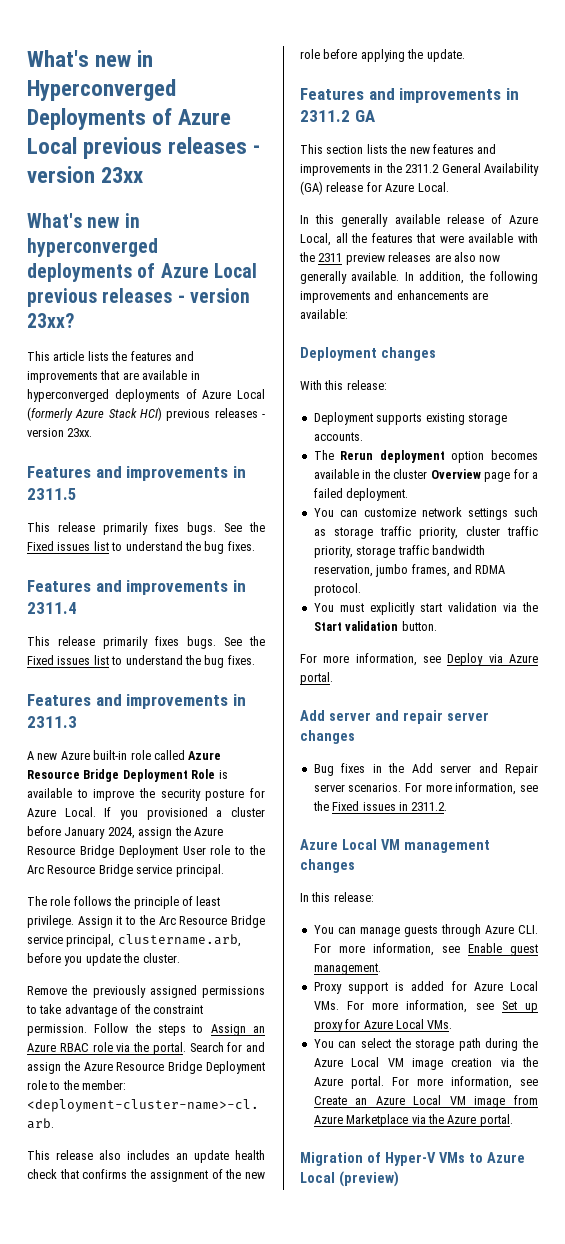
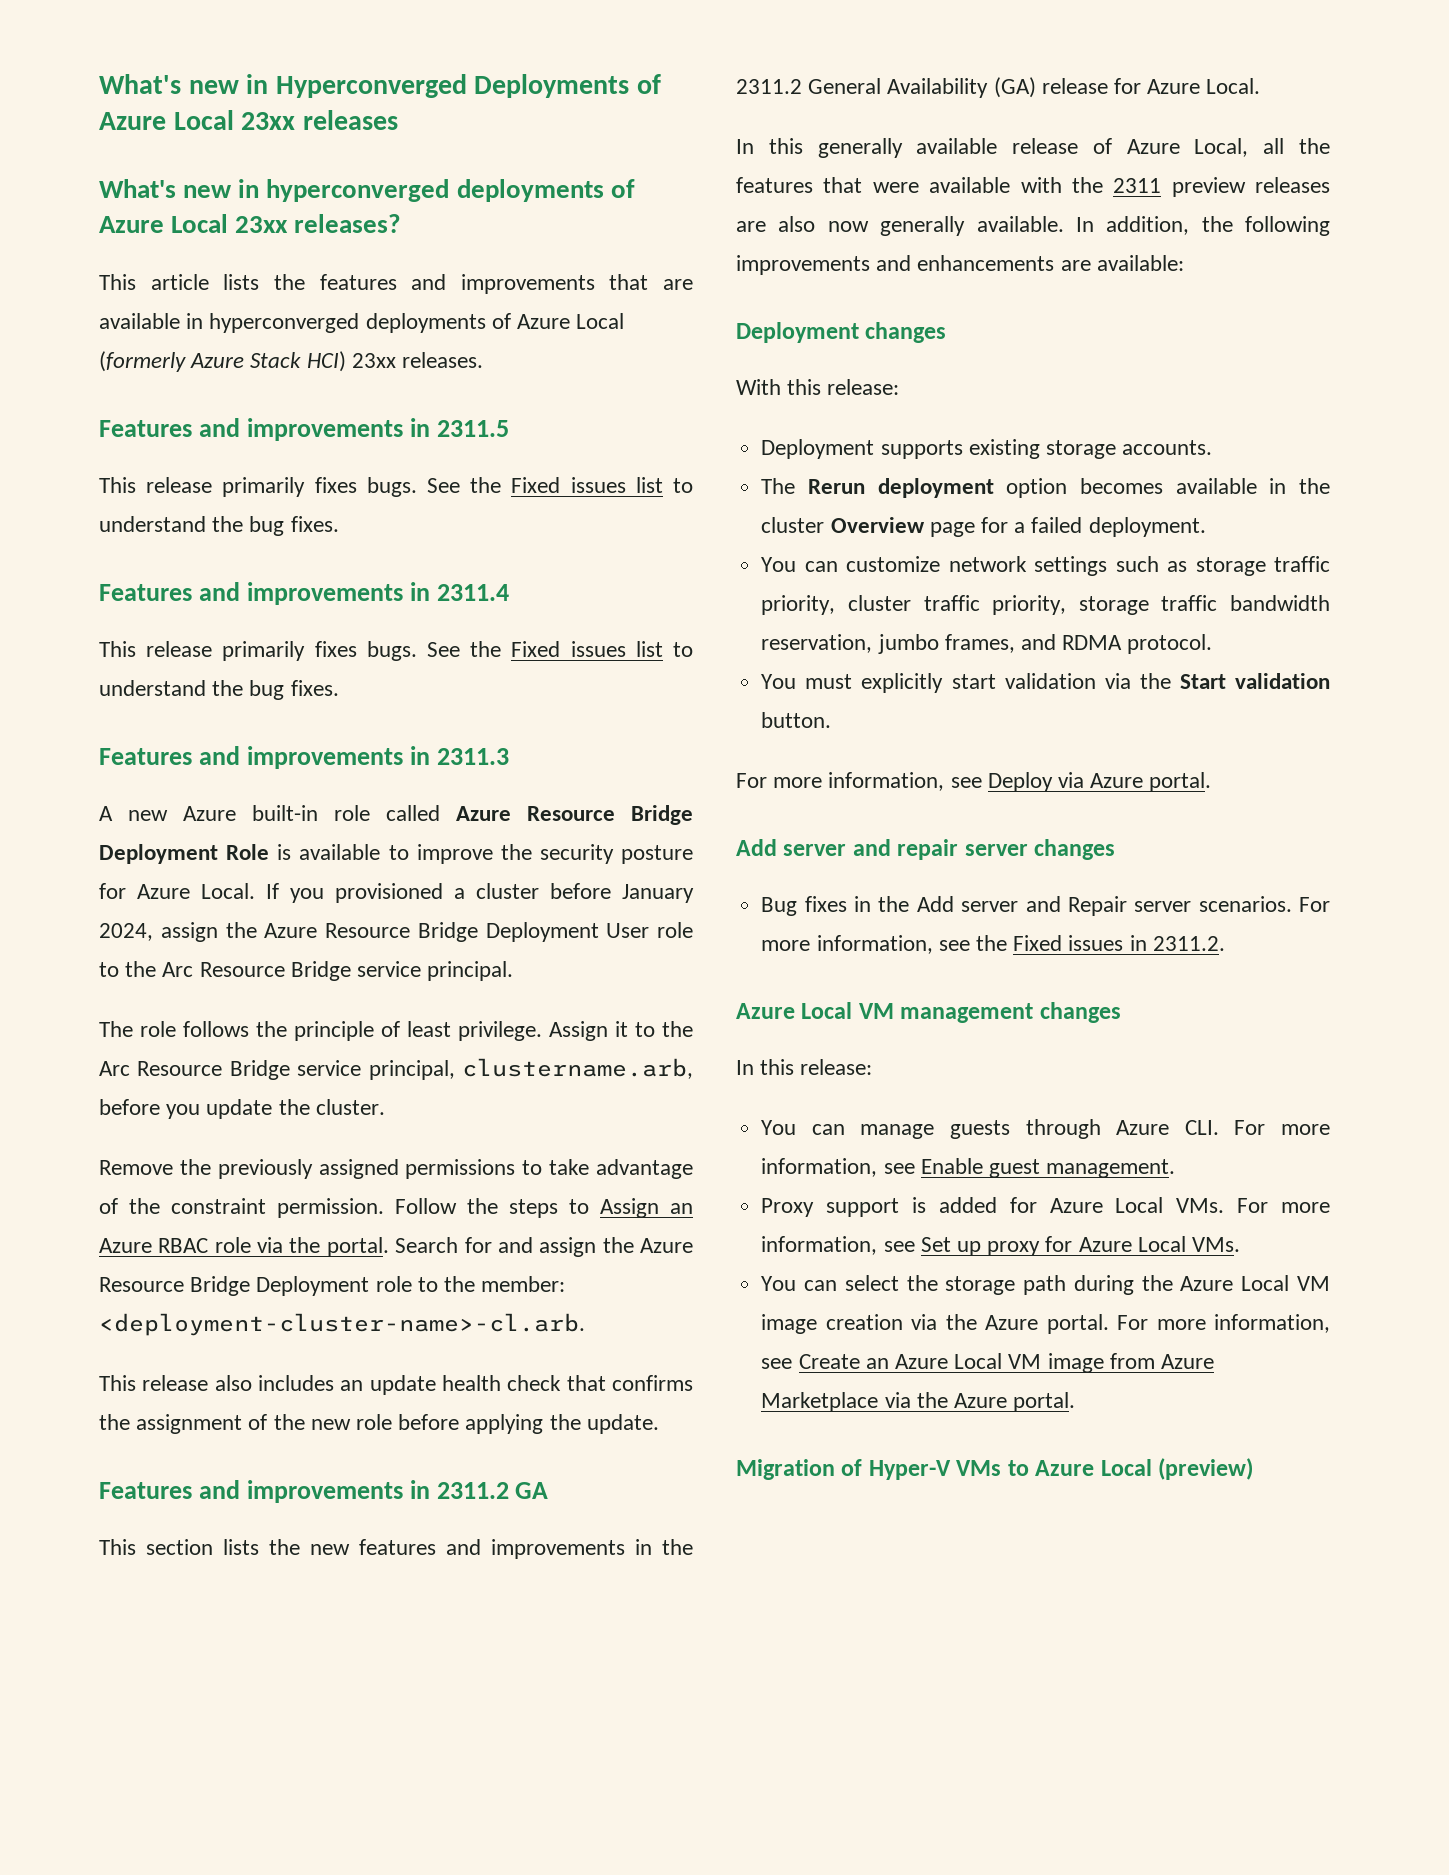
- What's new in Hyperconverged Deployments of Azure Local previous releases - version 23xx
+ What's new in Hyperconverged Deployments of Azure Local 23xx releases
- What's new in hyperconverged deployments of Azure Local previous releases - version 23xx?
+ What's new in hyperconverged deployments of Azure Local 23xx releases?
- This article lists the features and improvements that are available in hyperconverged deployments of Azure Local (formerly Azure Stack HCI) previous releases - version 23xx.
+ This article lists the features and improvements that are available in hyperconverged deployments of Azure Local (formerly Azure Stack HCI) 23xx releases.

